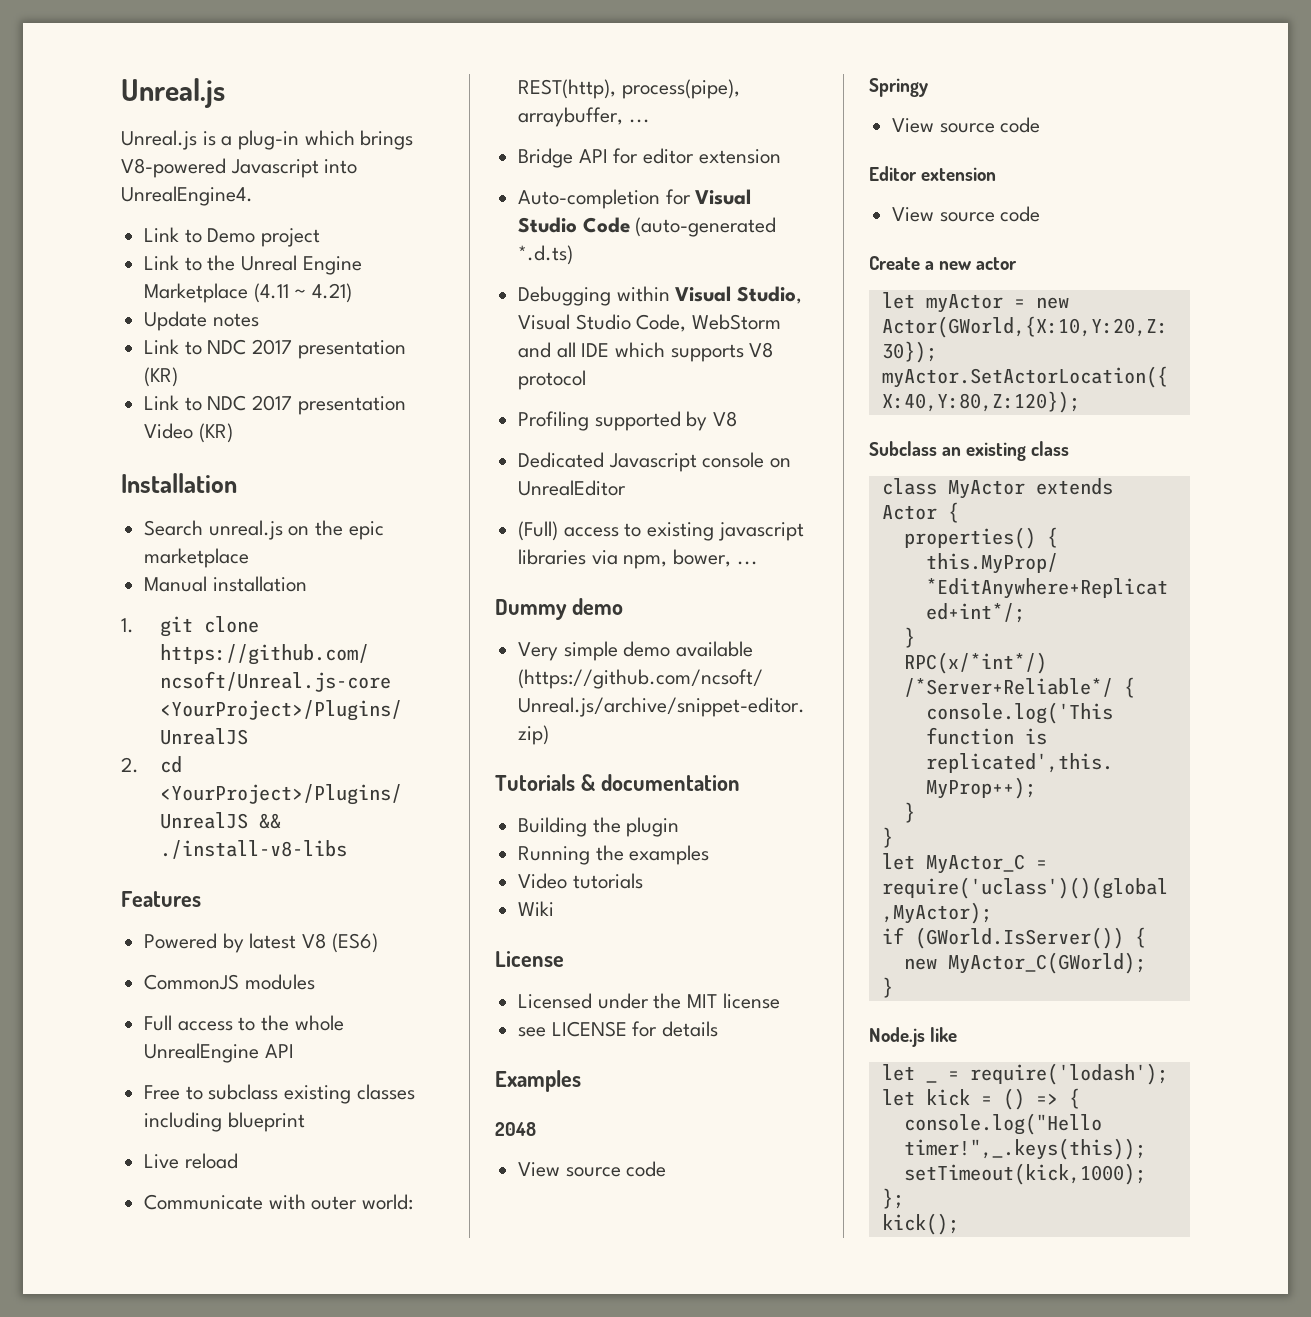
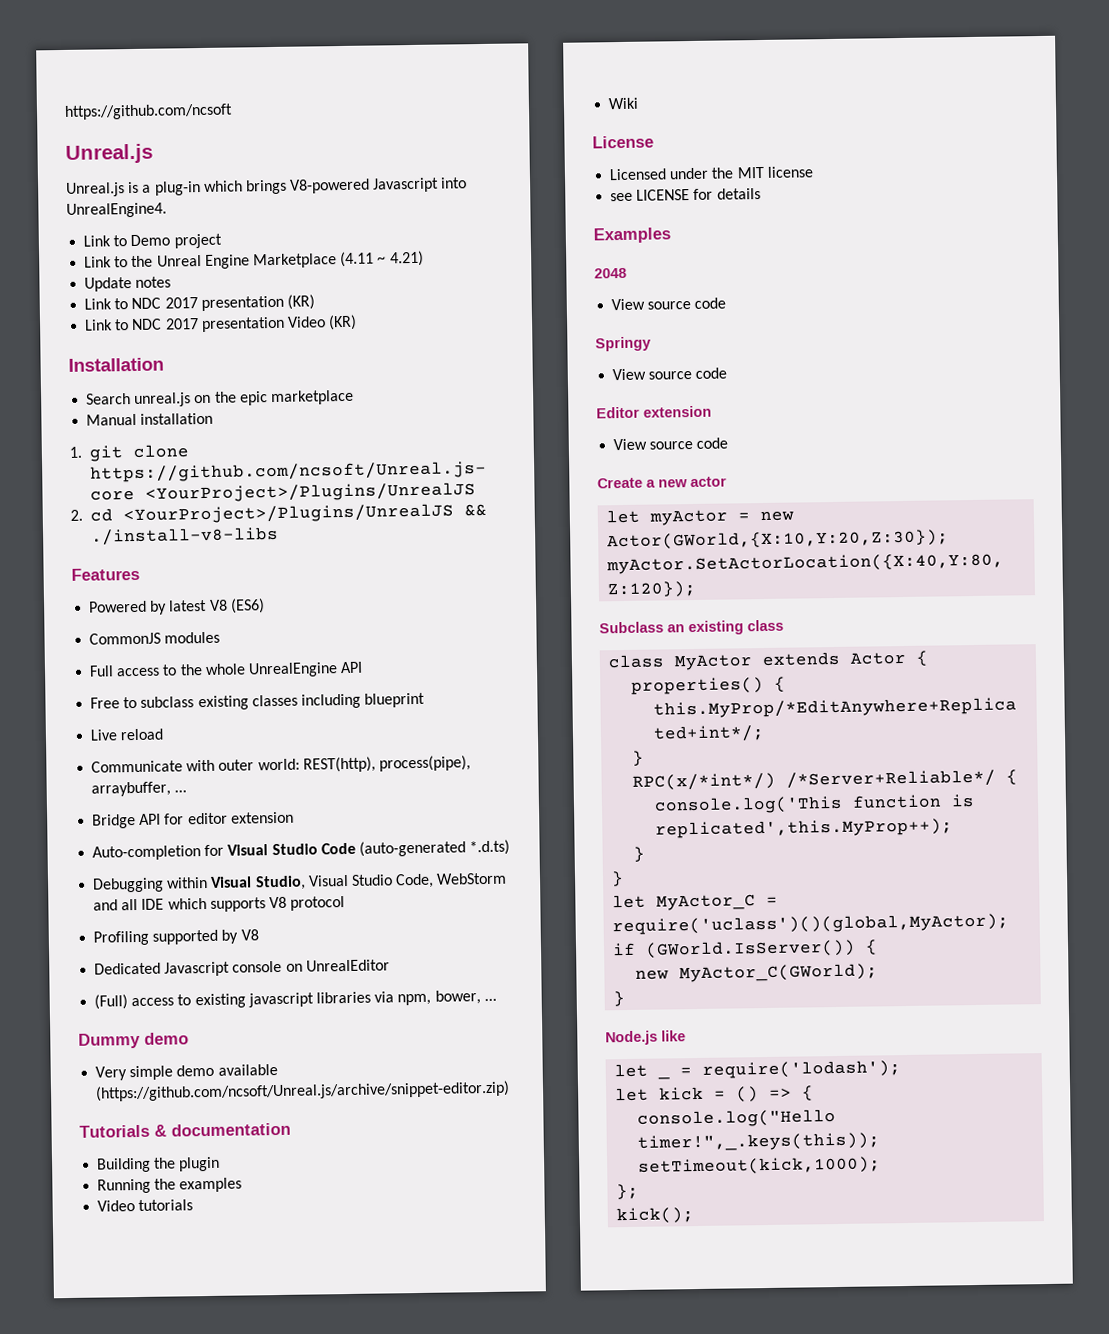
+ https://github.com/ncsoft

